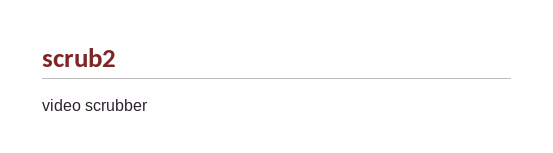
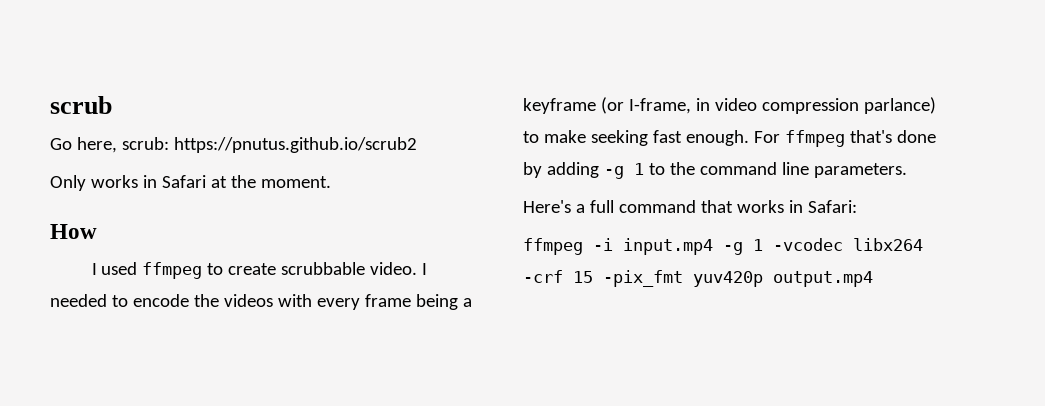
- scrub2
- video scrubber
+ scrub
+ Go here, scrub: https://pnutus.github.io/scrub2
+ Only works in Safari at the moment.
+ How
+ I used ffmpeg to create scrubbable video. I needed to encode the videos with every frame being a keyframe (or I-frame, in video compression parlance) to make seeking fast enough. For ffmpeg that's done by adding -g 1 to the command line parameters.
+ Here's a full command that works in Safari:
+ ffmpeg -i input.mp4 -g 1 -vcodec libx264 -crf 15 -pix_fmt yuv420p output.mp4

